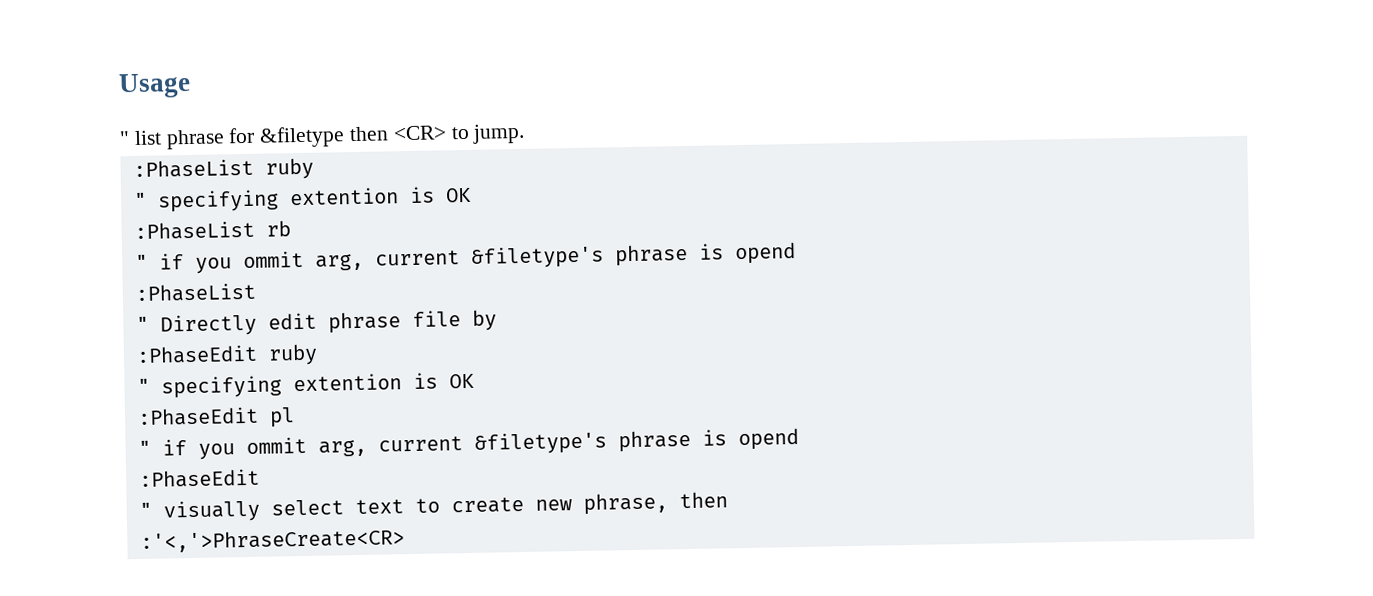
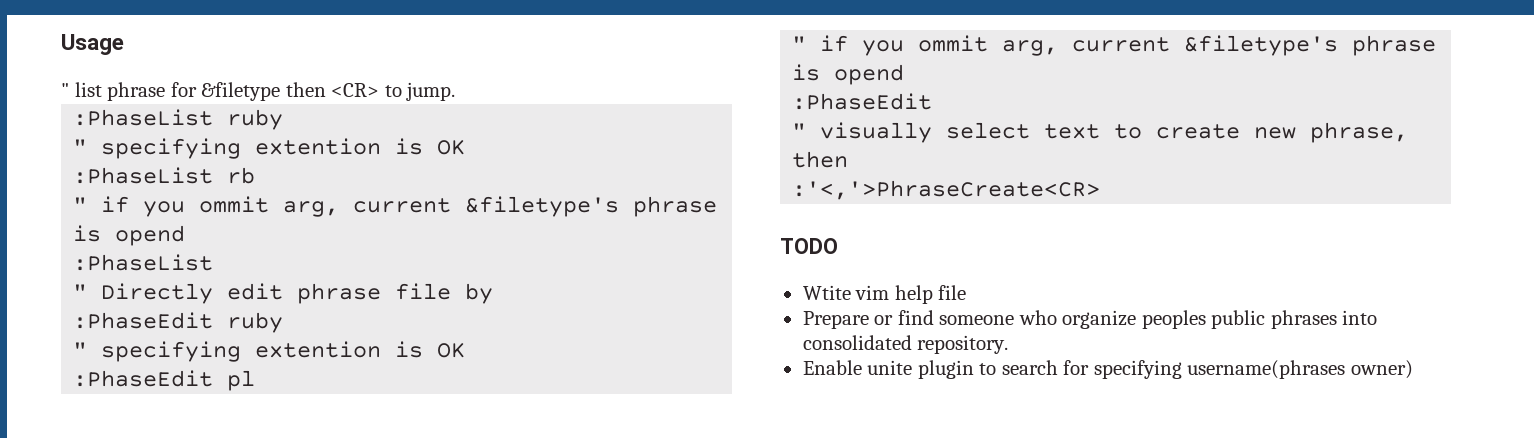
+ TODO
+ Wtite vim help file
+ Prepare or find someone who organize peoples public phrases into consolidated repository.
+ Enable unite plugin to search for specifying username(phrases owner)

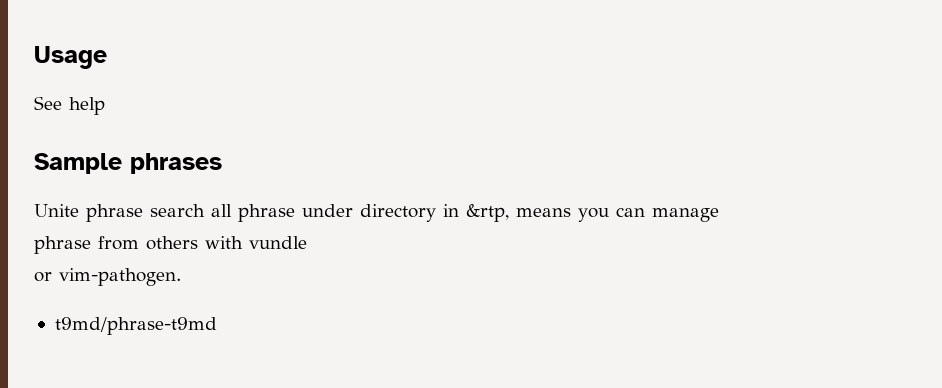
- " list phrase for &filetype then <CR> to jump.
- :PhaseList ruby
- " specifying extention is OK
- :PhaseList rb
- " if you ommit arg, current &filetype's phrase is opend
- :PhaseList
- " Directly edit phrase file by
- :PhaseEdit ruby
- " specifying extention is OK
- :PhaseEdit pl
- " if you ommit arg, current &filetype's phrase is opend
- :PhaseEdit
- " visually select text to create new phrase, then
- :'<,'>PhraseCreate<CR>
- TODO
- Wtite vim help file
- Prepare or find someone who organize peoples public phrases into consolidated repository.
- Enable unite plugin to search for specifying username(phrases owner)
+ See help
+ Sample phrases
+ Unite phrase search all phrase under directory in &rtp, means you can manage
+ phrase from others with vundle
+ or vim-pathogen.
+ t9md/phrase-t9md

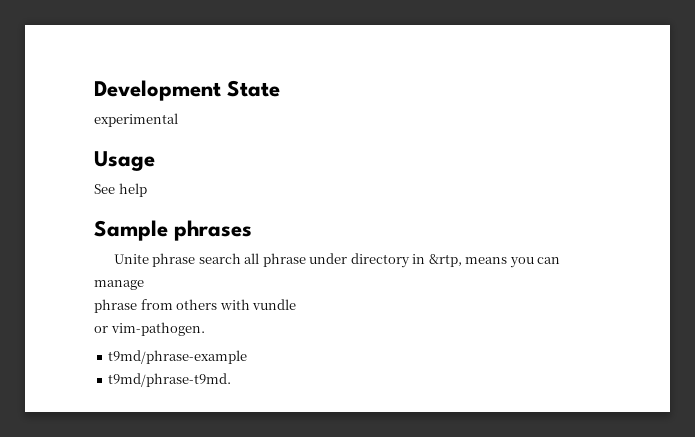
+ Development State
+ experimental
- t9md/phrase-t9md
+ t9md/phrase-example
+ t9md/phrase-t9md.

